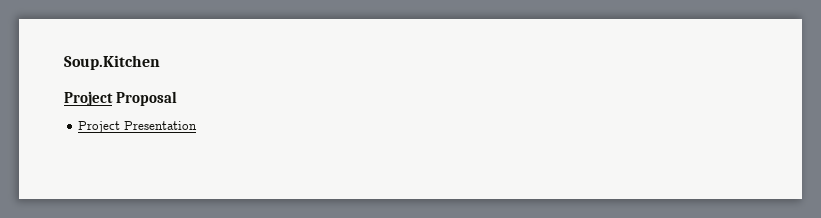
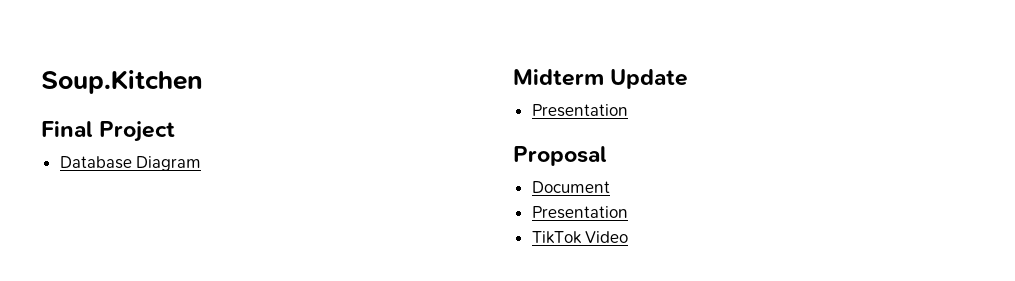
- Project Proposal
+ Final Project
+ Database Diagram
+ Midterm Update
+ Presentation
+ Proposal
- Project Presentation
+ Document
+ Presentation
+ TikTok Video

